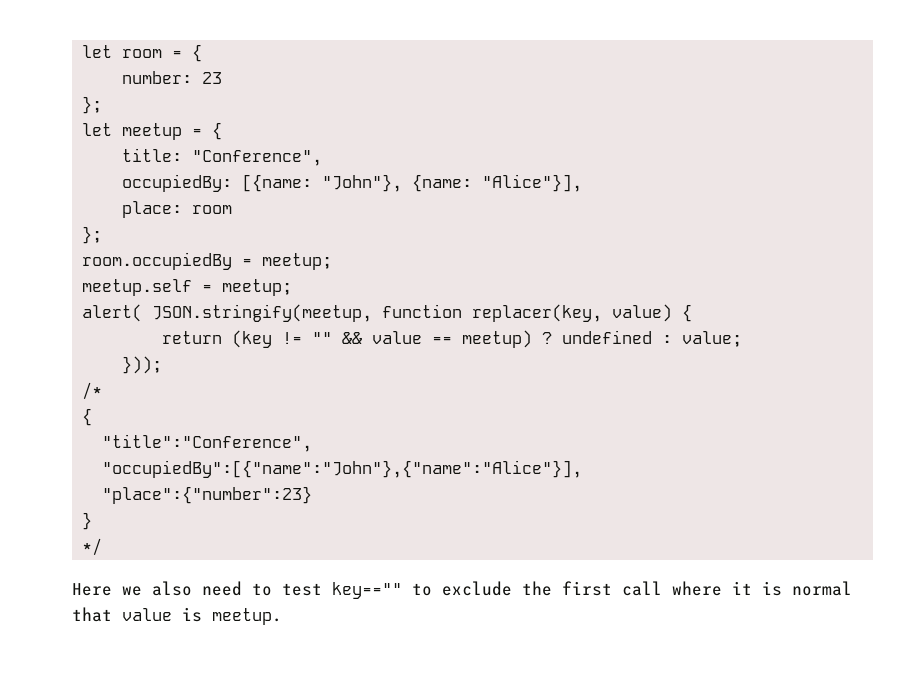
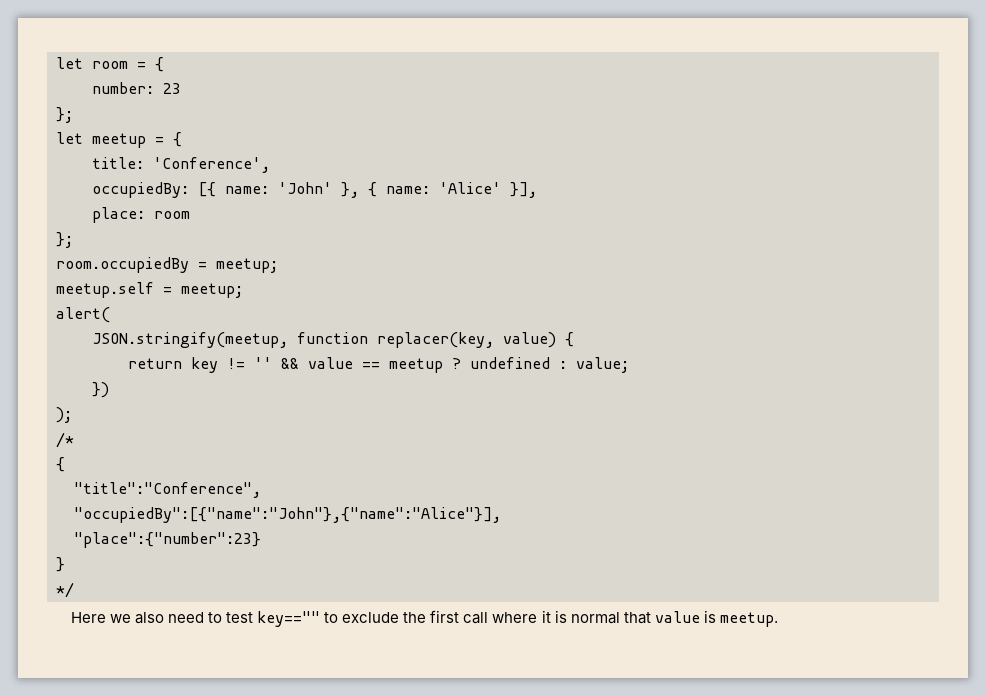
- title: "Conference",
+ title: 'Conference',
- occupiedBy: [{name: "John"}, {name: "Alice"}],
+ occupiedBy: [{ name: 'John' }, { name: 'Alice' }],
- alert( JSON.stringify(meetup, function replacer(key, value) {
+ alert(
+ JSON.stringify(meetup, function replacer(key, value) {
- return (key != "" && value == meetup) ? undefined : value;
+ return key != '' && value == meetup ? undefined : value;
- }));
+ })
+ );

